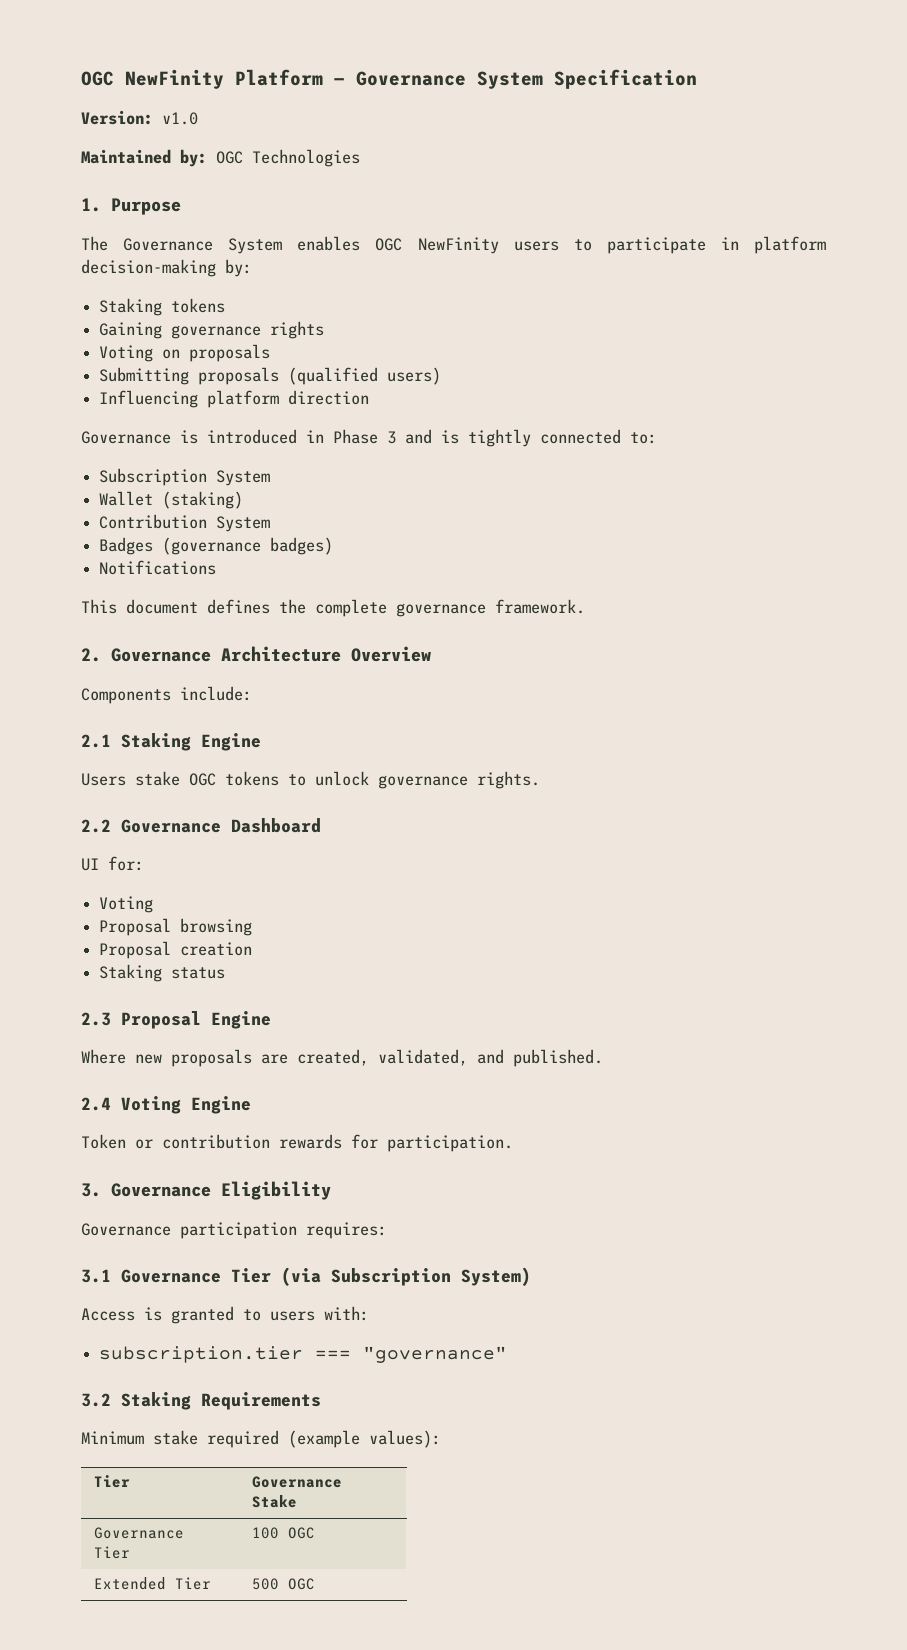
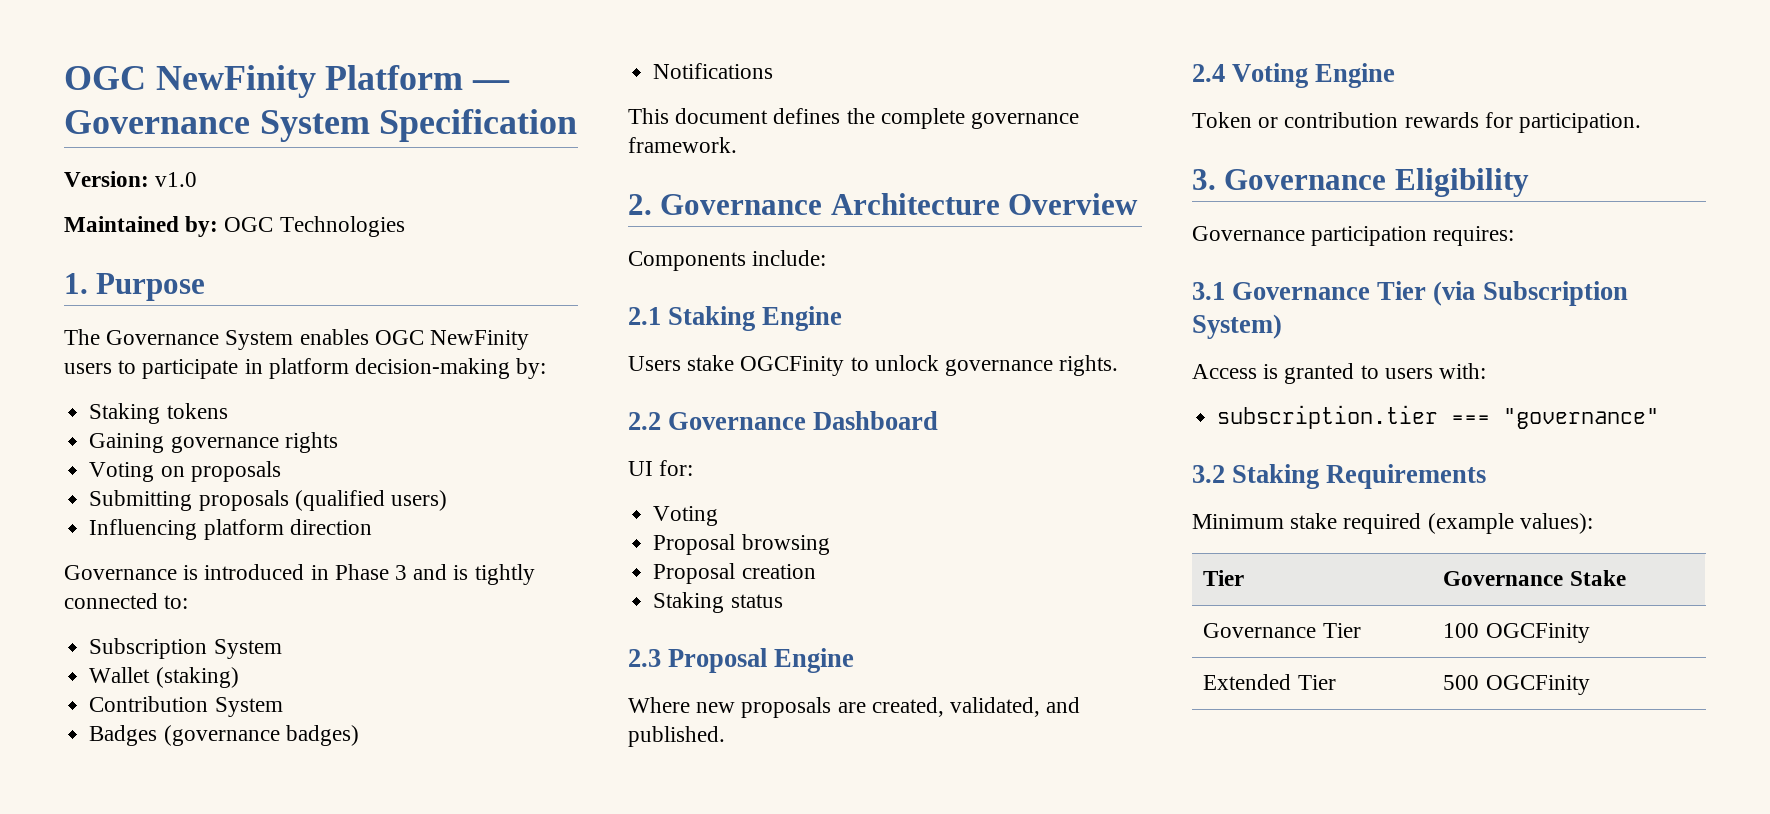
- Users stake OGC tokens to unlock governance rights.
+ Users stake OGCFinity to unlock governance rights.
- Governance Tier | 100 OGC
+ Governance Tier | 100 OGCFinity
- Extended Tier | 500 OGC
+ Extended Tier | 500 OGCFinity

